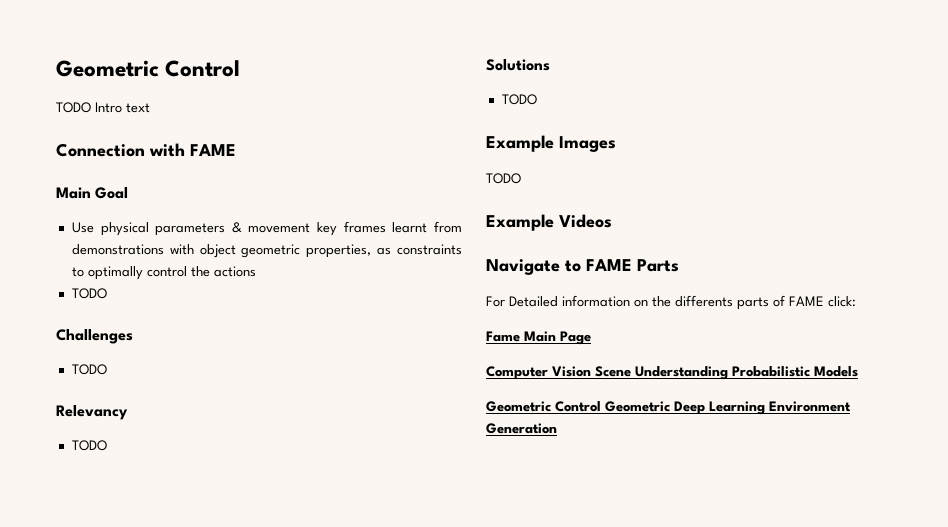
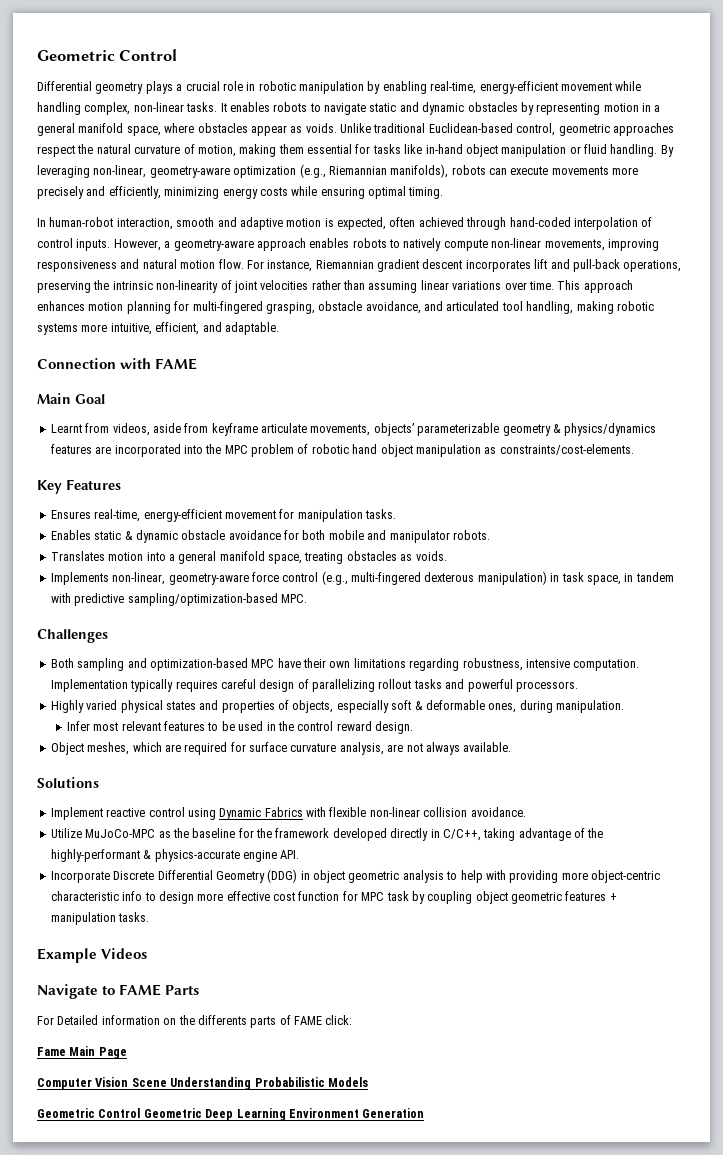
- TODO Intro text
+ Differential geometry plays a crucial role in robotic manipulation by enabling real-time, energy-efficient movement while handling complex, non-linear tasks. It enables robots to navigate static and dynamic obstacles by representing motion in a general manifold space, where obstacles appear as voids. Unlike traditional Euclidean-based control, geometric approaches respect the natural curvature of motion, making them essential for tasks like in-hand object manipulation or fluid handling. By leveraging non-linear, geometry-aware optimization (e.g., Riemannian manifolds), robots can execute movements more precisely and efficiently, minimizing energy costs while ensuring optimal timing.
+ In human-robot interaction, smooth and adaptive motion is expected, often achieved through hand-coded interpolation of control inputs. However, a geometry-aware approach enables robots to natively compute non-linear movements, improving responsiveness and natural motion flow. For instance, Riemannian gradient descent incorporates lift and pull-back operations, preserving the intrinsic non-linearity of joint velocities rather than assuming linear variations over time. This approach enhances motion planning for multi-fingered grasping, obstacle avoidance, and articulated tool handling, making robotic systems more intuitive, efficient, and adaptable.
- Use physical parameters & movement key frames learnt from demonstrations with object geometric properties, as constraints to optimally control the actions
- TODO
+ Learnt from videos, aside from keyframe articulate movements, objects’ parameterizable geometry & physics/dynamics features are incorporated into the MPC problem of robotic hand object manipulation as constraints/cost-elements.
+ Key Features
+ Ensures real-time, energy-efficient movement for manipulation tasks.
+ Enables static & dynamic obstacle avoidance for both mobile and manipulator robots.
+ Translates motion into a general manifold space, treating obstacles as voids.
+ Implements non-linear, geometry-aware force control (e.g., multi-fingered dexterous manipulation) in task space, in tandem with predictive sampling/optimization-based MPC.
  Challenges
- TODO
- Relevancy
- TODO
+ Both sampling and optimization-based MPC have their own limitations regarding robustness, intensive computation. Implementation typically requires careful design of parallelizing rollout tasks and powerful processors.
+ Highly varied physical states and properties of objects, especially soft & deformable ones, during manipulation.
+ Infer most relevant features to be used in the control reward design.
+ Object meshes, which are required for surface curvature analysis, are not always available.
  Solutions
- TODO
- Example Images
- TODO
+ Implement reactive control using Dynamic Fabrics with flexible non-linear collision avoidance.
+ Utilize MuJoCo-MPC as the baseline for the framework developed directly in C/C++, taking advantage of the highly-performant & physics-accurate engine API.
+ Incorporate Discrete Differential Geometry (DDG) in object geometric analysis to help with providing more object-centric characteristic info to design more effective cost function for MPC task by coupling object geometric features + manipulation tasks.

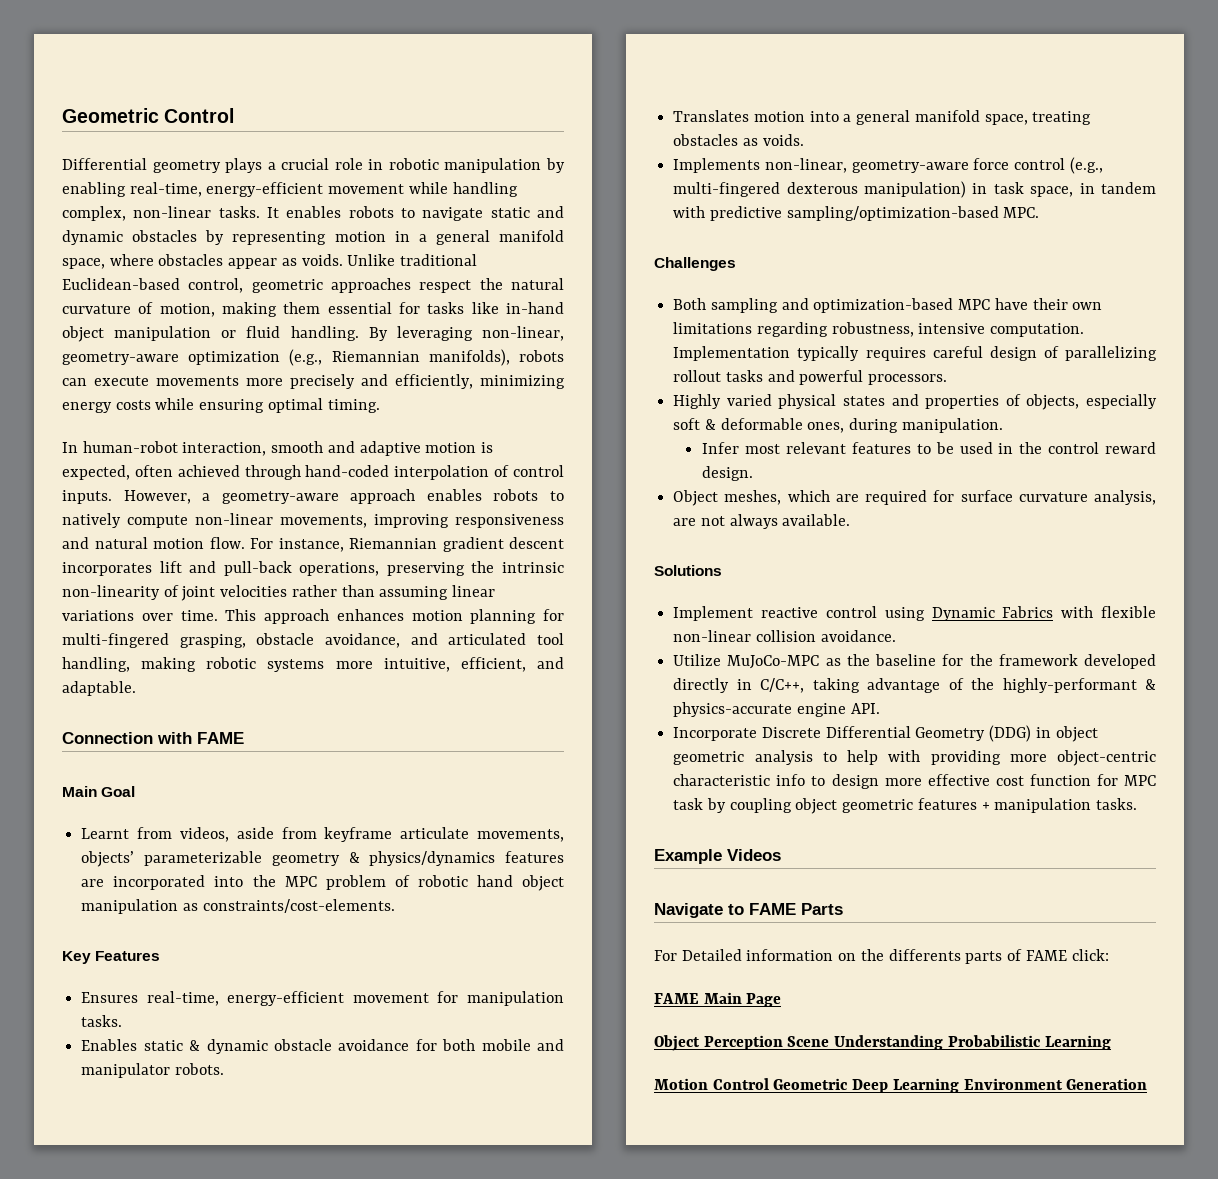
- Fame Main Page
+ FAME Main Page
- Computer Vision Scene Understanding Probabilistic Models
- Geometric Control Geometric Deep Learning Environment Generation
+ Object Perception Scene Understanding Probabilistic Learning
+ Motion Control Geometric Deep Learning Environment Generation

